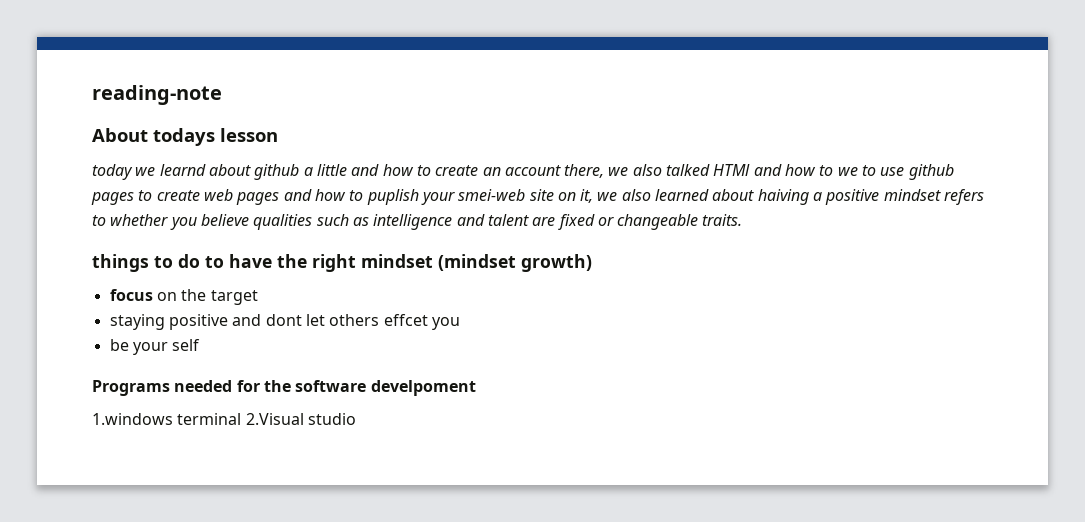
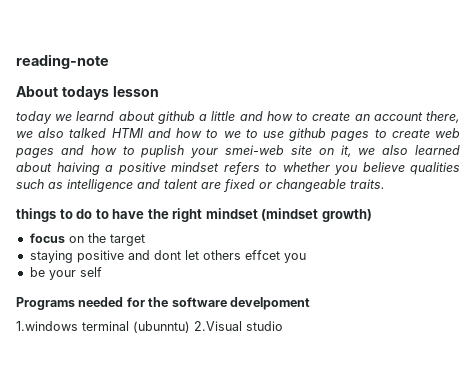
- 1.windows terminal 2.Visual studio
+ 1.windows terminal (ubunntu) 2.Visual studio

